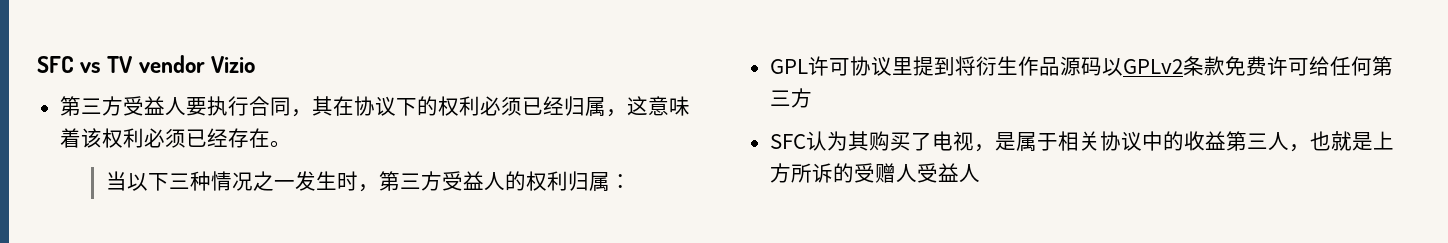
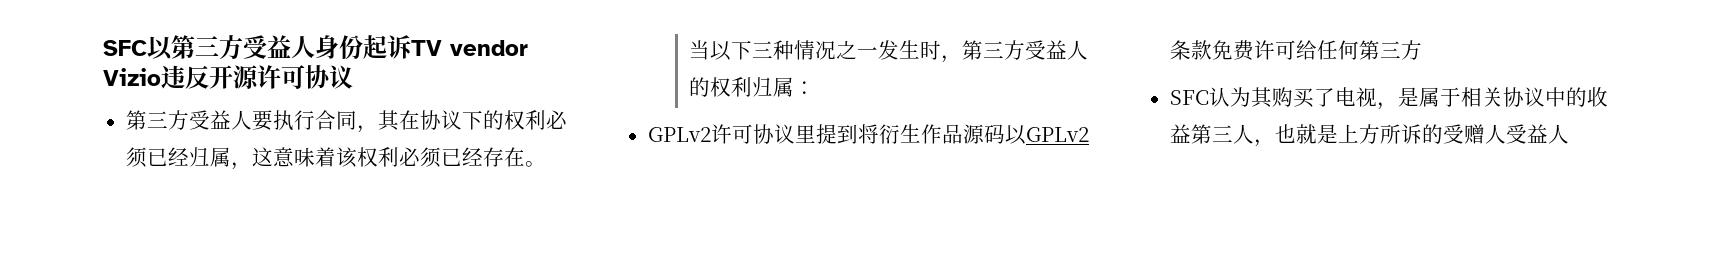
- SFC vs TV vendor Vizio
+ SFC以第三方受益人身份起诉TV vendor Vizio违反开源许可协议
- GPL许可协议里提到将衍生作品源码以GPLv2条款免费许可给任何第三方
+ GPLv2许可协议里提到将衍生作品源码以GPLv2条款免费许可给任何第三方

